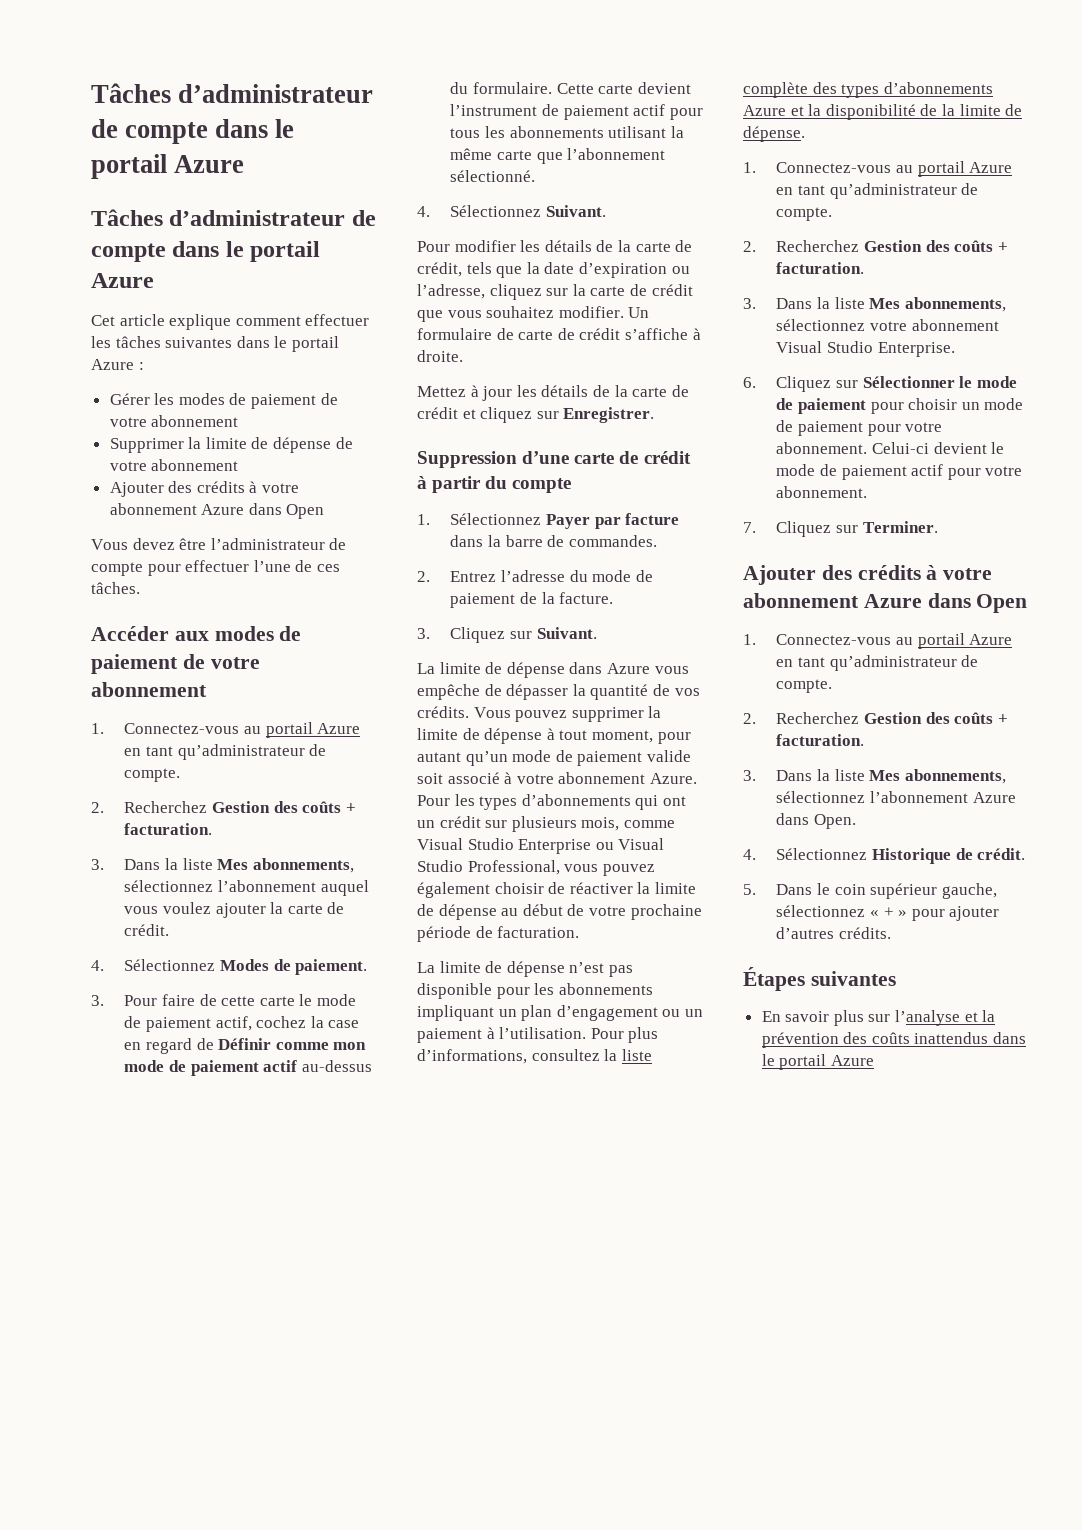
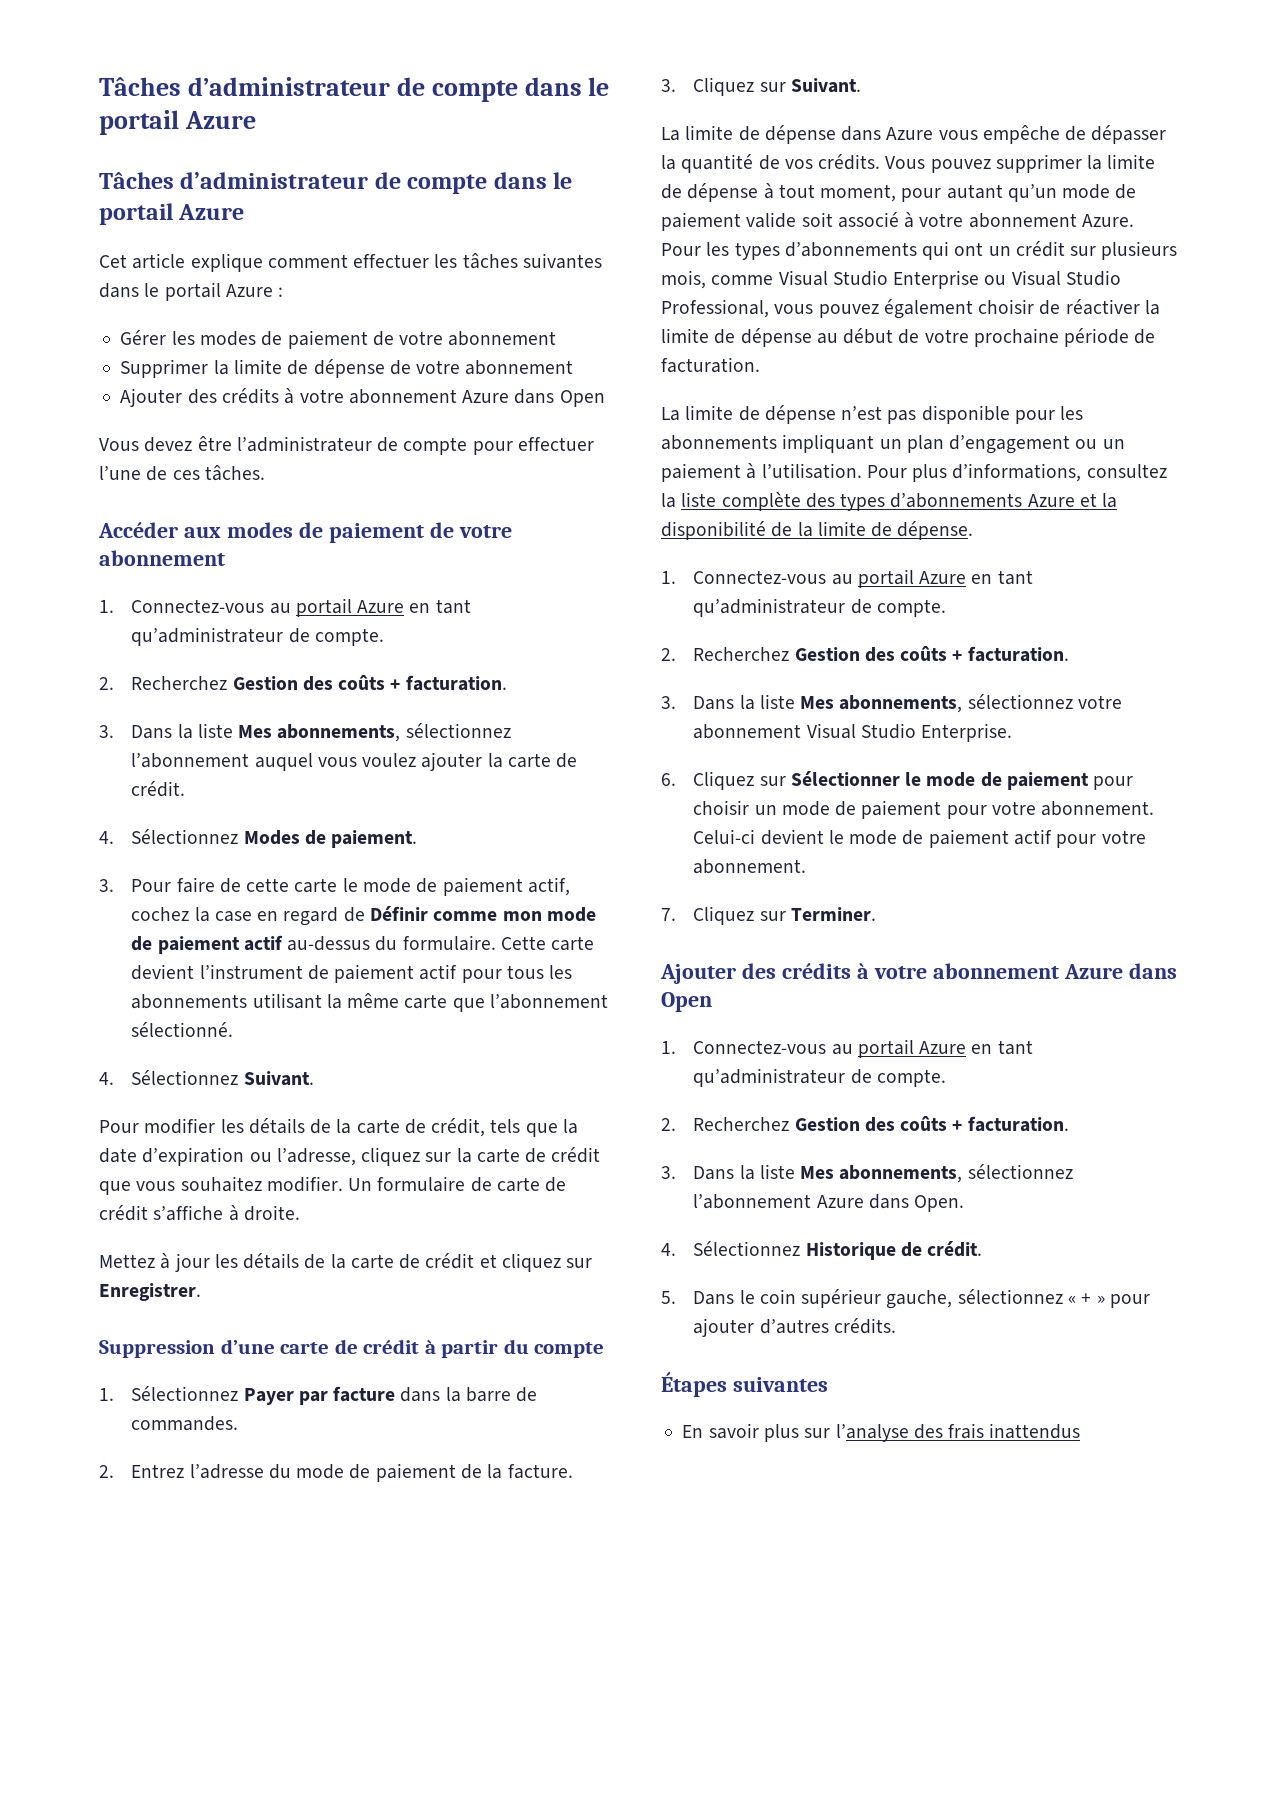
- En savoir plus sur l’analyse et la prévention des coûts inattendus dans le portail Azure
+ En savoir plus sur l’analyse des frais inattendus

